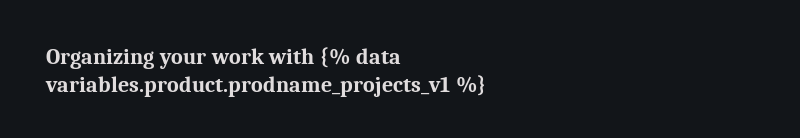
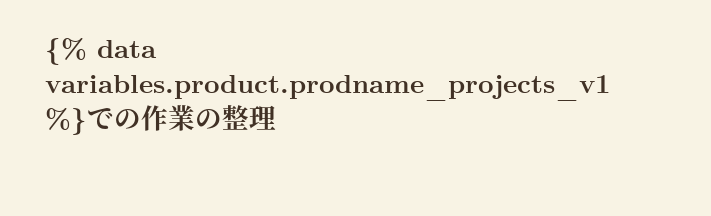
- Organizing your work with {% data variables.product.prodname_projects_v1 %}
+ {% data variables.product.prodname_projects_v1 %}での作業の整理

